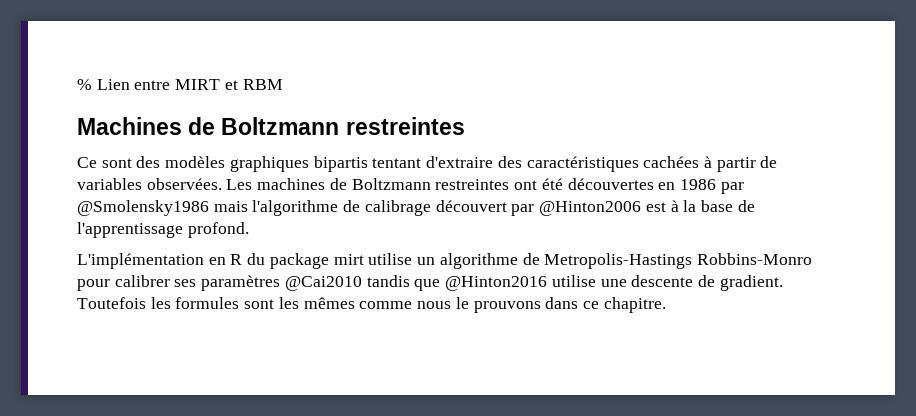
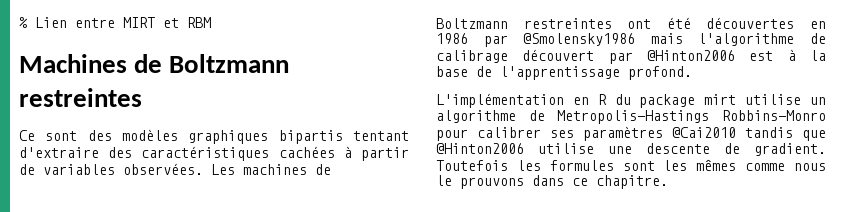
- L'implémentation en R du package mirt utilise un algorithme de Metropolis-Hastings Robbins-Monro pour calibrer ses paramètres @Cai2010 tandis que @Hinton2016 utilise une descente de gradient.
+ L'implémentation en R du package mirt utilise un algorithme de Metropolis-Hastings Robbins-Monro pour calibrer ses paramètres @Cai2010 tandis que @Hinton2006 utilise une descente de gradient.

